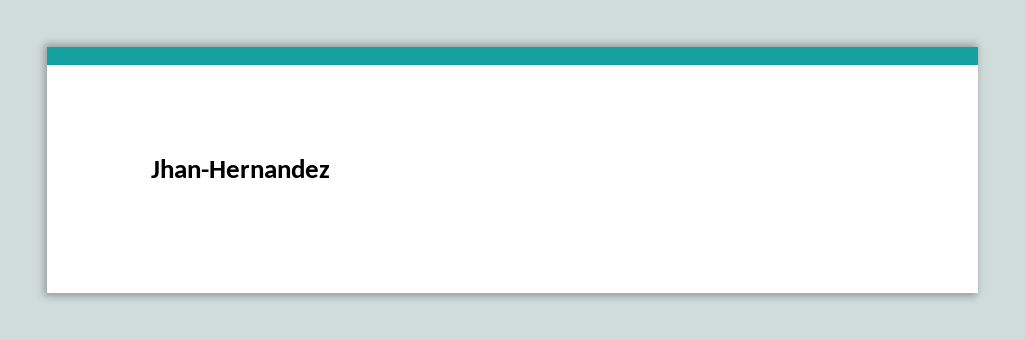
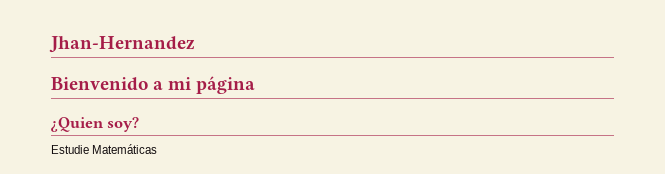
+ Bienvenido a mi página
+ ¿Quien soy?
+ Estudie Matemáticas

